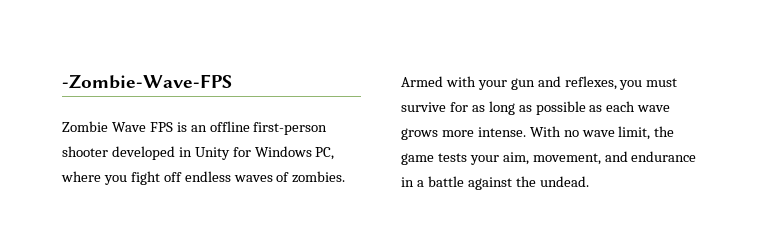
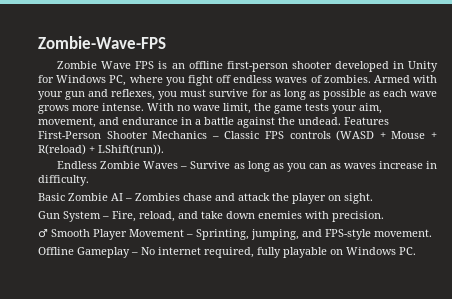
- -Zombie-Wave-FPS
+ Zombie-Wave-FPS
+ Features First-Person Shooter Mechanics – Classic FPS controls (WASD + Mouse + R(reload) + LShift(run)).
+ Endless Zombie Waves – Survive as long as you can as waves increase in difficulty.
+ Basic Zombie AI – Zombies chase and attack the player on sight.
+ Gun System – Fire, reload, and take down enemies with precision.
+ ♂ Smooth Player Movement – Sprinting, jumping, and FPS-style movement.
+ Offline Gameplay – No internet required, fully playable on Windows PC.

